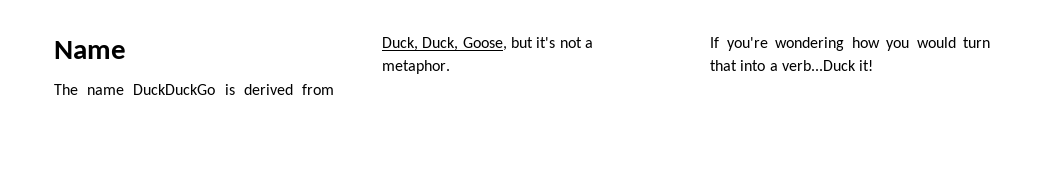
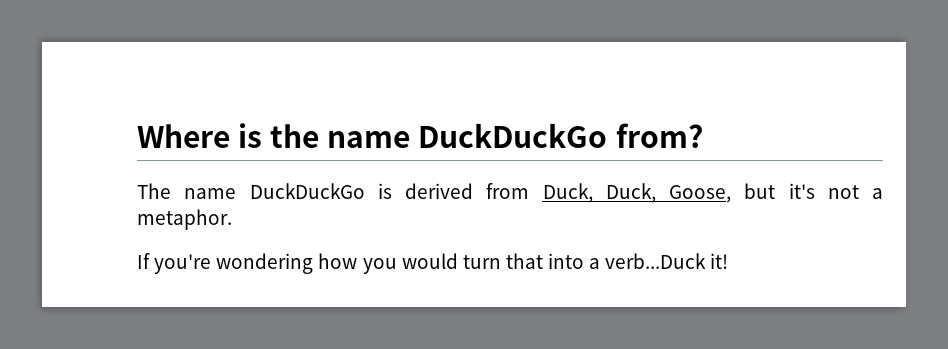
- Name
+ Where is the name DuckDuckGo from?

